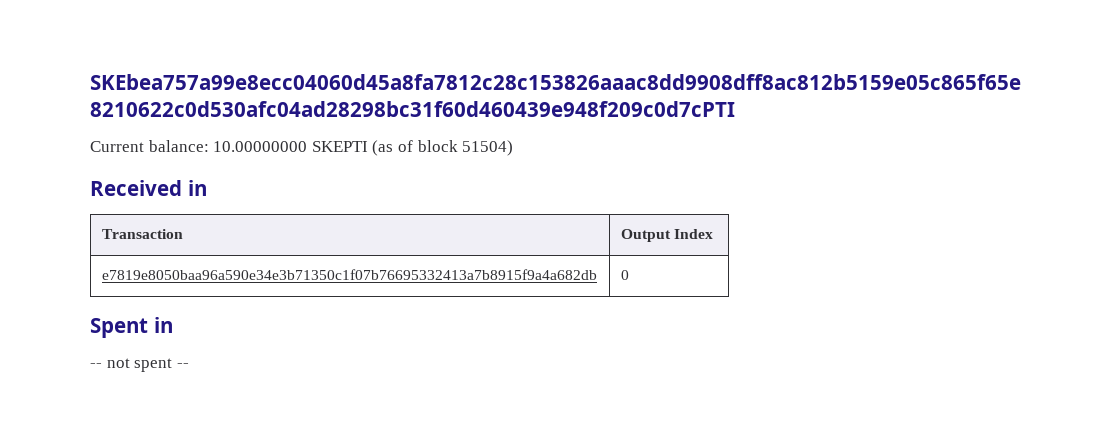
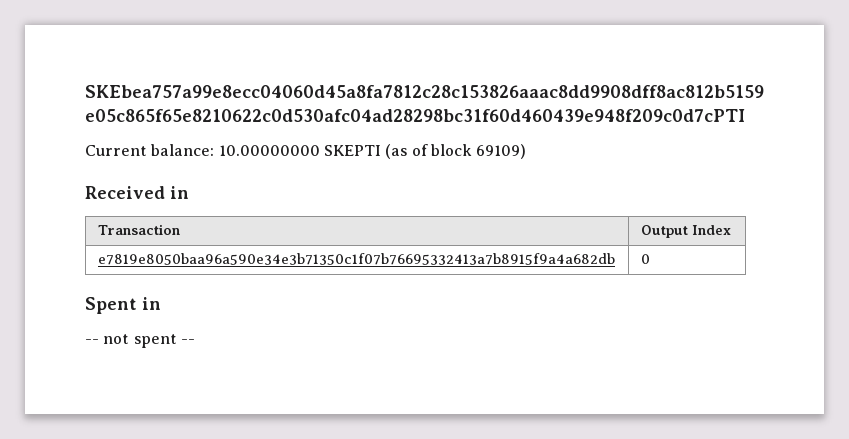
- Current balance: 10.00000000 SKEPTI (as of block 51504)
+ Current balance: 10.00000000 SKEPTI (as of block 69109)

